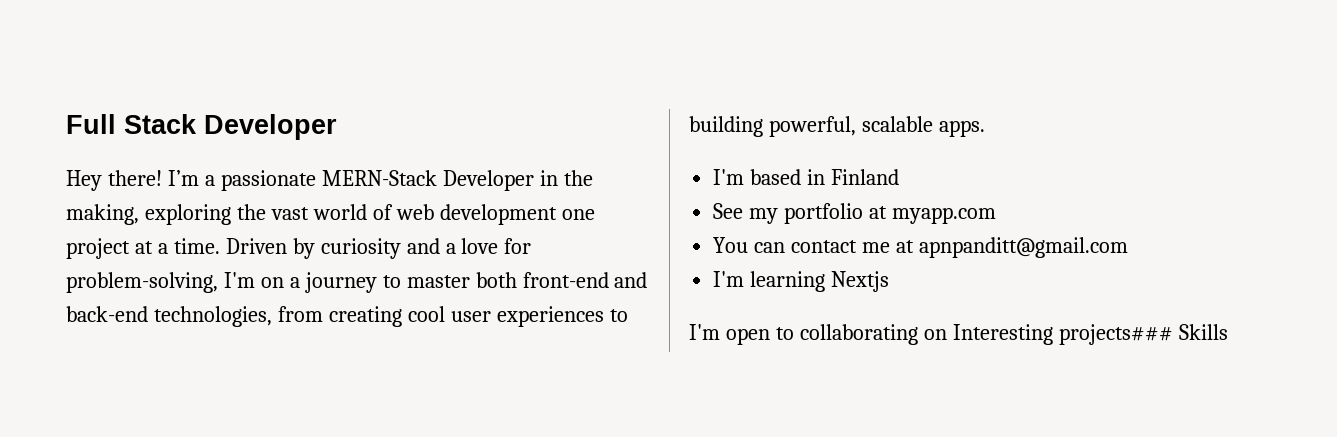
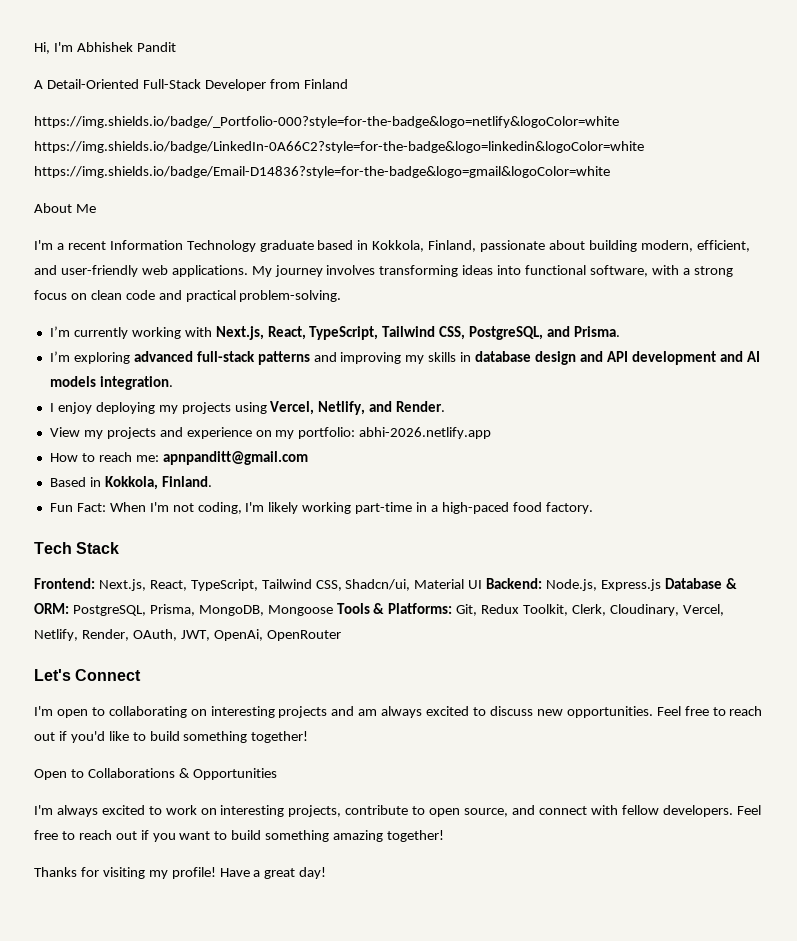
- Full Stack Developer
- Hey there! I’m a passionate MERN-Stack Developer in the making, exploring the vast world of web development one project at a time. Driven by curiosity and a love for problem-solving, I'm on a journey to master both front-end and back-end technologies, from creating cool user experiences to building powerful, scalable apps.
- I'm based in Finland
- See my portfolio at myapp.com
- You can contact me at apnpanditt@gmail.com
- I'm learning Nextjs
+ Hi, I'm Abhishek Pandit
+ A Detail-Oriented Full-Stack Developer from Finland
+ https://img.shields.io/badge/_Portfolio-000?style=for-the-badge&logo=netlify&logoColor=white https://img.shields.io/badge/LinkedIn-0A66C2?style=for-the-badge&logo=linkedin&logoColor=white https://img.shields.io/badge/Email-D14836?style=for-the-badge&logo=gmail&logoColor=white
+ About Me
+ I'm a recent Information Technology graduate based in Kokkola, Finland, passionate about building modern, efficient, and user-friendly web applications. My journey involves transforming ideas into functional software, with a strong focus on clean code and practical problem-solving.
+ I’m currently working with Next.js, React, TypeScript, Tailwind CSS, PostgreSQL, and Prisma.
+ I’m exploring advanced full-stack patterns and improving my skills in database design and API development and AI models integration.
+ I enjoy deploying my projects using Vercel, Netlify, and Render.
+ View my projects and experience on my portfolio: abhi-2026.netlify.app
+ How to reach me: apnpanditt@gmail.com
+ Based in Kokkola, Finland.
+ Fun Fact: When I'm not coding, I'm likely working part-time in a high-paced food factory.
+ Tech Stack
+ Frontend: Next.js, React, TypeScript, Tailwind CSS, Shadcn/ui, Material UI Backend: Node.js, Express.js Database & ORM: PostgreSQL, Prisma, MongoDB, Mongoose Tools & Platforms: Git, Redux Toolkit, Clerk, Cloudinary, Vercel, Netlify, Render, OAuth, JWT, OpenAi, OpenRouter
+ Let's Connect
- I'm open to collaborating on Interesting projects### Skills
+ I'm open to collaborating on interesting projects and am always excited to discuss new opportunities. Feel free to reach out if you'd like to build something together!
+ Open to Collaborations & Opportunities
+ I'm always excited to work on interesting projects, contribute to open source, and connect with fellow developers. Feel free to reach out if you want to build something amazing together!
+ Thanks for visiting my profile! Have a great day!

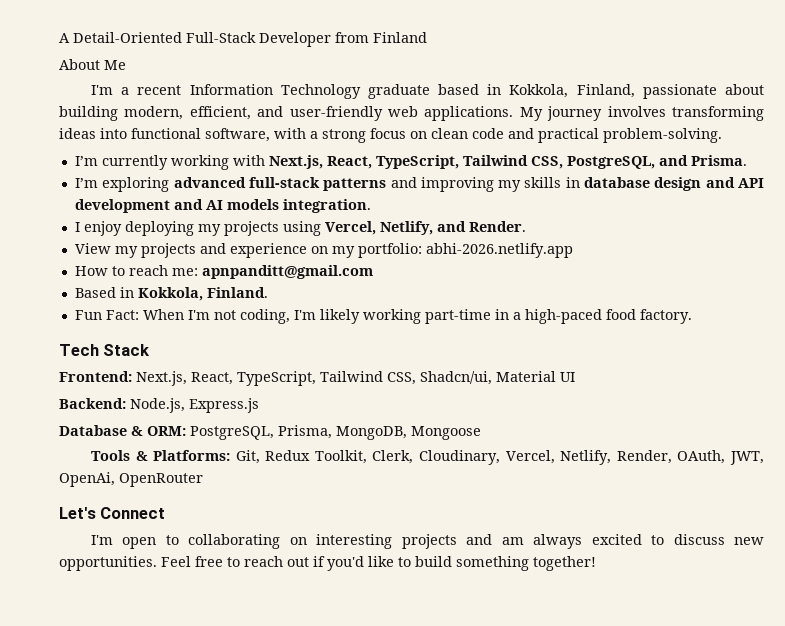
- Hi, I'm Abhishek Pandit
- https://img.shields.io/badge/_Portfolio-000?style=for-the-badge&logo=netlify&logoColor=white https://img.shields.io/badge/LinkedIn-0A66C2?style=for-the-badge&logo=linkedin&logoColor=white https://img.shields.io/badge/Email-D14836?style=for-the-badge&logo=gmail&logoColor=white
- Frontend: Next.js, React, TypeScript, Tailwind CSS, Shadcn/ui, Material UI Backend: Node.js, Express.js Database & ORM: PostgreSQL, Prisma, MongoDB, Mongoose Tools & Platforms: Git, Redux Toolkit, Clerk, Cloudinary, Vercel, Netlify, Render, OAuth, JWT, OpenAi, OpenRouter
+ Frontend: Next.js, React, TypeScript, Tailwind CSS, Shadcn/ui, Material UI
+ Backend: Node.js, Express.js
+ Database & ORM: PostgreSQL, Prisma, MongoDB, Mongoose
+ Tools & Platforms: Git, Redux Toolkit, Clerk, Cloudinary, Vercel, Netlify, Render, OAuth, JWT, OpenAi, OpenRouter
- Open to Collaborations & Opportunities
- I'm always excited to work on interesting projects, contribute to open source, and connect with fellow developers. Feel free to reach out if you want to build something amazing together!
- Thanks for visiting my profile! Have a great day!

